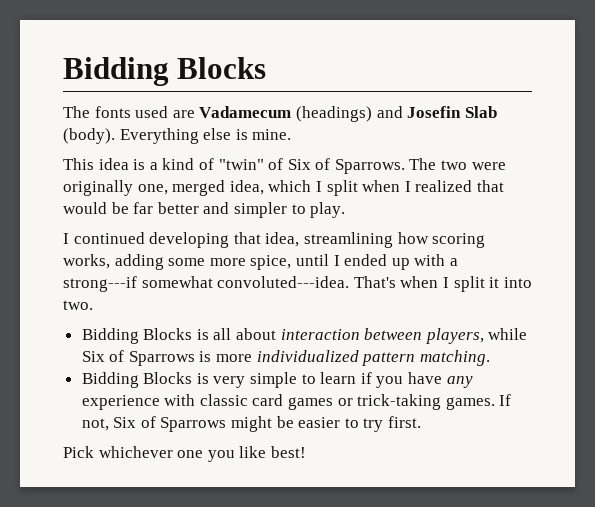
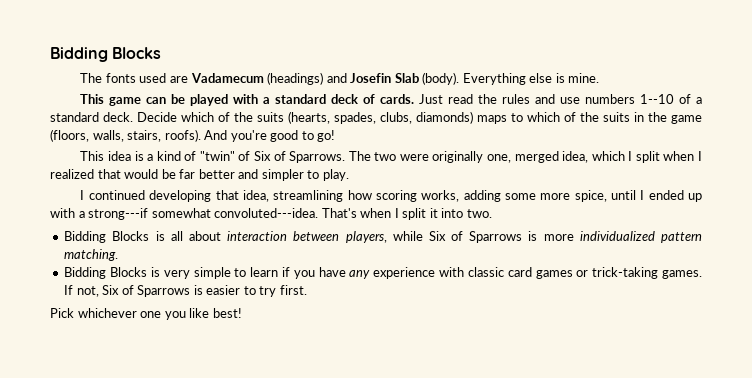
+ This game can be played with a standard deck of cards. Just read the rules and use numbers 1--10 of a standard deck. Decide which of the suits (hearts, spades, clubs, diamonds) maps to which of the suits in the game (floors, walls, stairs, roofs). And you're good to go!
- If not, Six of Sparrows might be easier to try first.
+ If not, Six of Sparrows is easier to try first.

